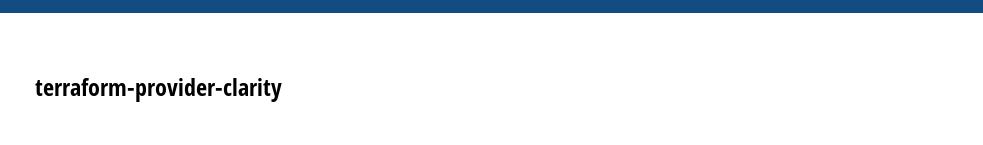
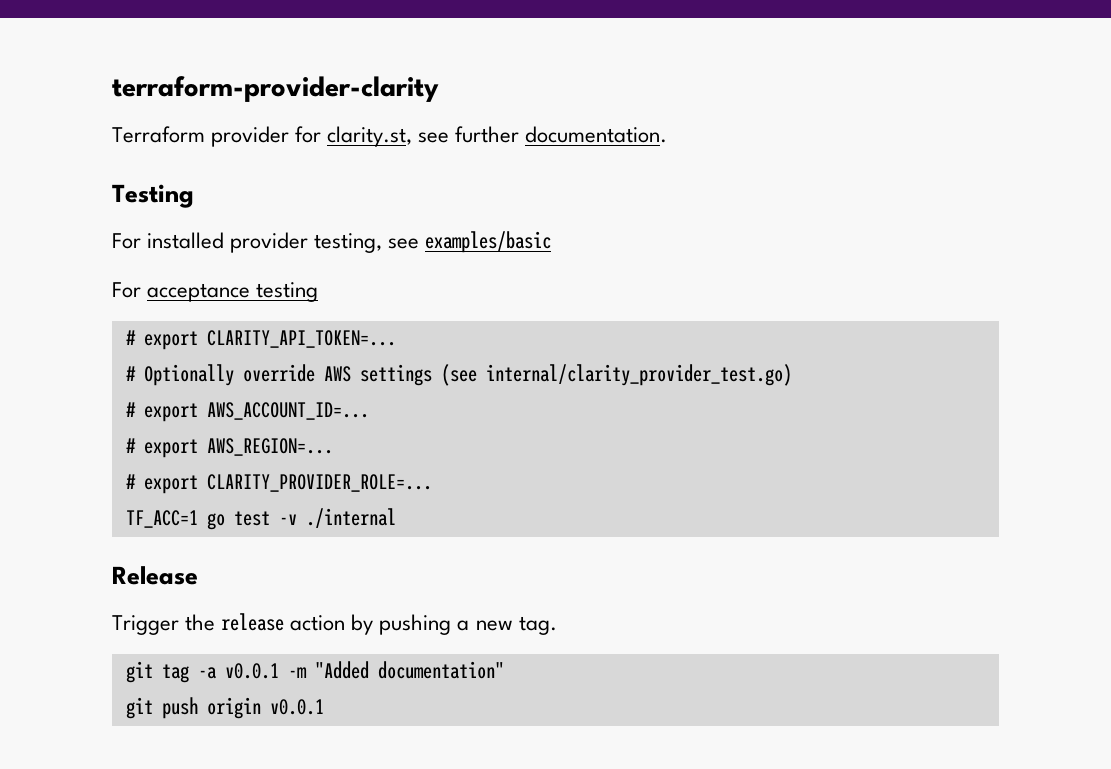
+ Terraform provider for clarity.st, see further documentation.
+ Testing
+ For installed provider testing, see examples/basic
+ For acceptance testing
+ # export CLARITY_API_TOKEN=...
+ # Optionally override AWS settings (see internal/clarity_provider_test.go)
+ # export AWS_ACCOUNT_ID=...
+ # export AWS_REGION=...
+ # export CLARITY_PROVIDER_ROLE=...
+ TF_ACC=1 go test -v ./internal
+ Release
+ Trigger the release action by pushing a new tag.
+ git tag -a v0.0.1 -m "Added documentation"
+ git push origin v0.0.1

